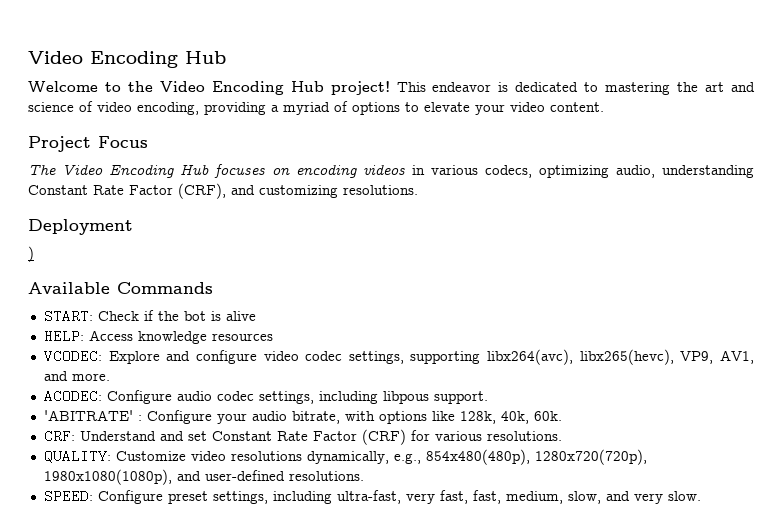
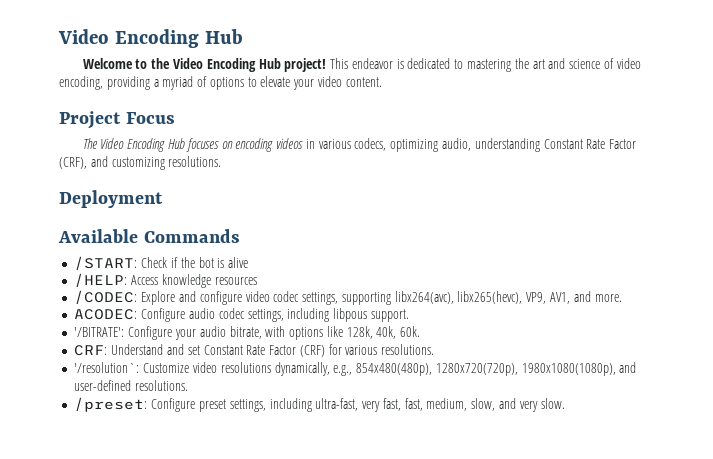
- )
- START: Check if the bot is alive
+ /START: Check if the bot is alive
- HELP: Access knowledge resources
+ /HELP: Access knowledge resources
- VCODEC: Explore and configure video codec settings, supporting libx264(avc), libx265(hevc), VP9, AV1, and more.
+ /CODEC: Explore and configure video codec settings, supporting libx264(avc), libx265(hevc), VP9, AV1, and more.
- 'ABITRATE' : Configure your audio bitrate, with options like 128k, 40k, 60k.
+ '/BITRATE': Configure your audio bitrate, with options like 128k, 40k, 60k.
- QUALITY: Customize video resolutions dynamically, e.g., 854x480(480p), 1280x720(720p), 1980x1080(1080p), and user-defined resolutions.
+ '/resolution`: Customize video resolutions dynamically, e.g., 854x480(480p), 1280x720(720p), 1980x1080(1080p), and user-defined resolutions.
- SPEED: Configure preset settings, including ultra-fast, very fast, fast, medium, slow, and very slow.
+ /preset: Configure preset settings, including ultra-fast, very fast, fast, medium, slow, and very slow.

